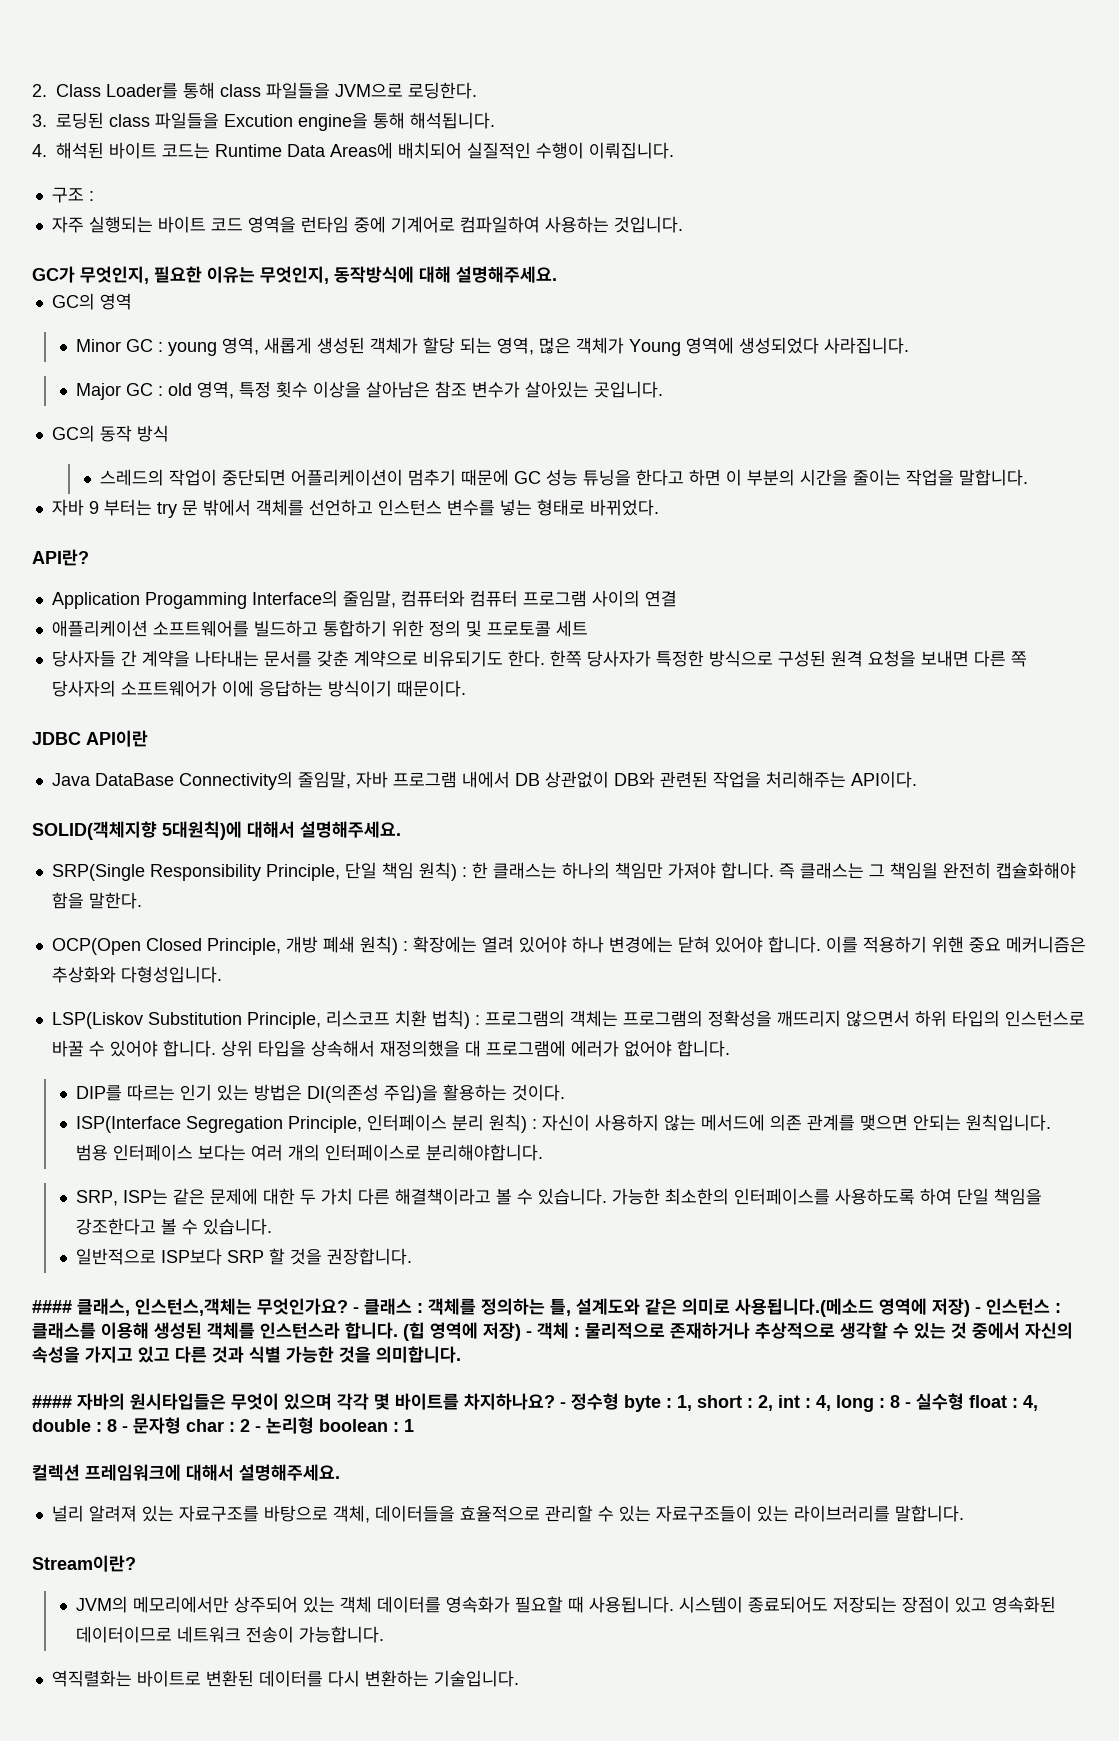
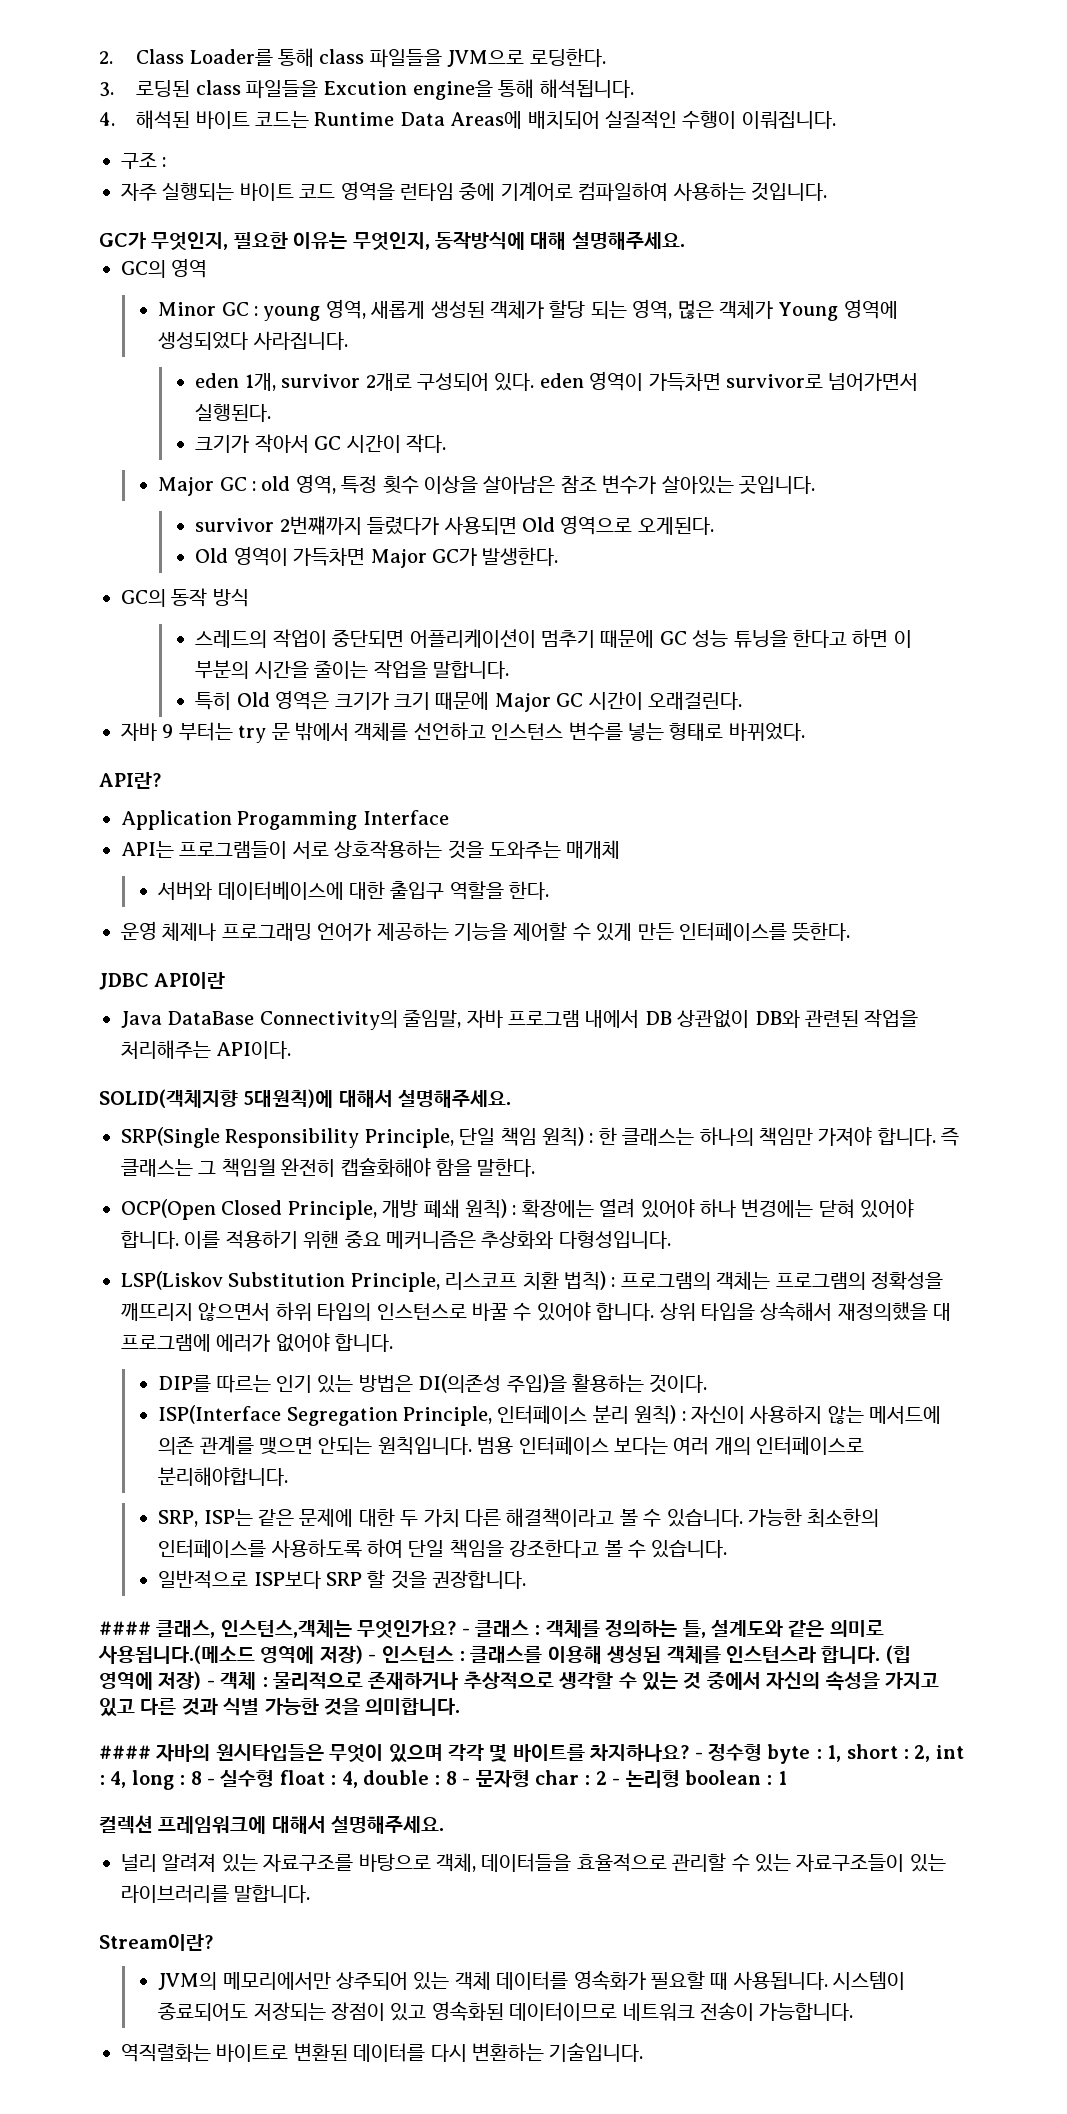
+ eden 1개, survivor 2개로 구성되어 있다. eden 영역이 가득차면 survivor로 넘어가면서 실행된다.
+ 크기가 작아서 GC 시간이 작다.
+ survivor 2번쨰까지 들렸다가 사용되면 Old 영역으로 오게된다.
+ Old 영역이 가득차면 Major GC가 발생한다.
+ 특히 Old 영역은 크기가 크기 때문에 Major GC 시간이 오래걸린다.
- Application Progamming Interface의 줄임말, 컴퓨터와 컴퓨터 프로그램 사이의 연결
- 애플리케이션 소프트웨어를 빌드하고 통합하기 위한 정의 및 프로토콜 세트
- 당사자들 간 계약을 나타내는 문서를 갖춘 계약으로 비유되기도 한다. 한쪽 당사자가 특정한 방식으로 구성된 원격 요청을 보내면 다른 쪽 당사자의 소프트웨어가 이에 응답하는 방식이기 때문이다.
+ Application Progamming Interface
+ API는 프로그램들이 서로 상호작용하는 것을 도와주는 매개체
+ 서버와 데이터베이스에 대한 출입구 역할을 한다.
+ 운영 체제나 프로그래밍 언어가 제공하는 기능을 제어할 수 있게 만든 인터페이스를 뜻한다.

